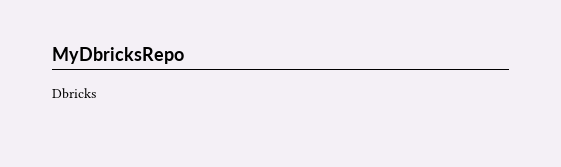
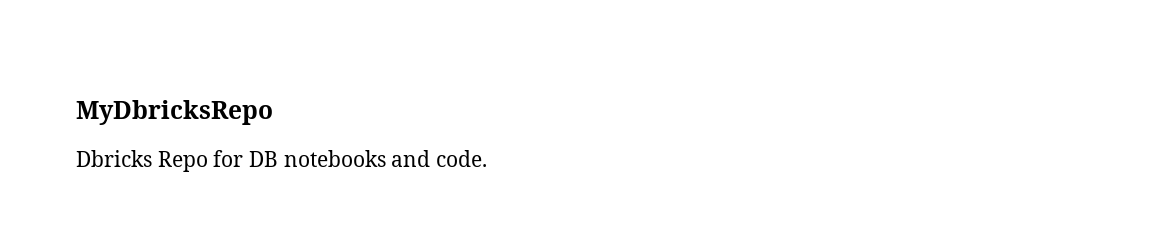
- Dbricks
+ Dbricks Repo for DB notebooks and code.

